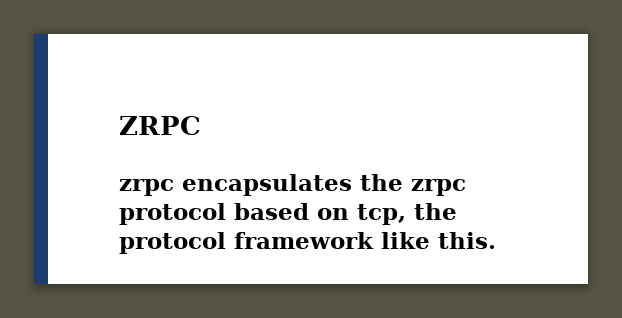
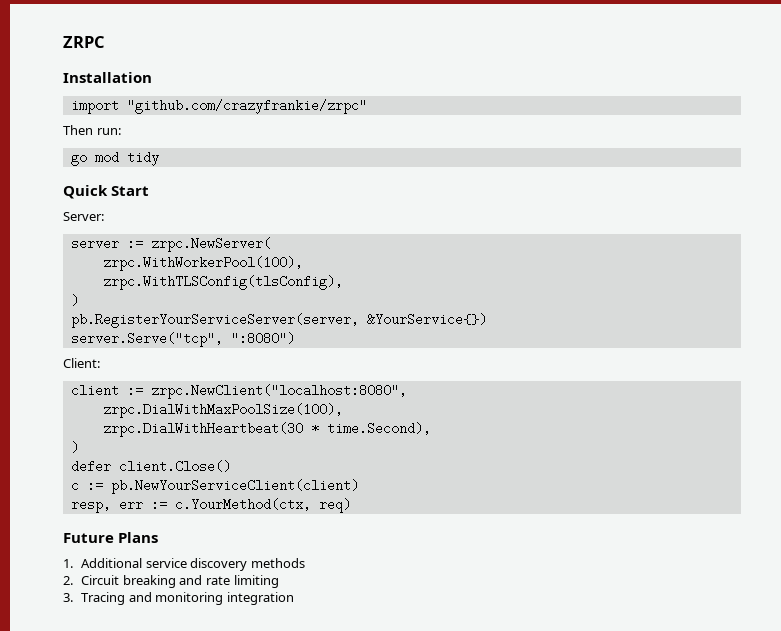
- zrpc encapsulates the zrpc protocol based on tcp, the protocol framework like this.
+ Installation
+ import "github.com/crazyfrankie/zrpc"
+ Then run:
+ go mod tidy
+ Quick Start
+ Server:
+ server := zrpc.NewServer(
+ zrpc.WithWorkerPool(100),
+ zrpc.WithTLSConfig(tlsConfig),
+ )
+ pb.RegisterYourServiceServer(server, &YourService{})
+ server.Serve("tcp", ":8080")
+ Client:
+ client := zrpc.NewClient("localhost:8080",
+ zrpc.DialWithMaxPoolSize(100),
+ zrpc.DialWithHeartbeat(30 * time.Second),
+ )
+ defer client.Close()
+ c := pb.NewYourServiceClient(client)
+ resp, err := c.YourMethod(ctx, req)
+ Future Plans
+ 1. Additional service discovery methods
+ 2. Circuit breaking and rate limiting
+ 3. Tracing and monitoring integration

